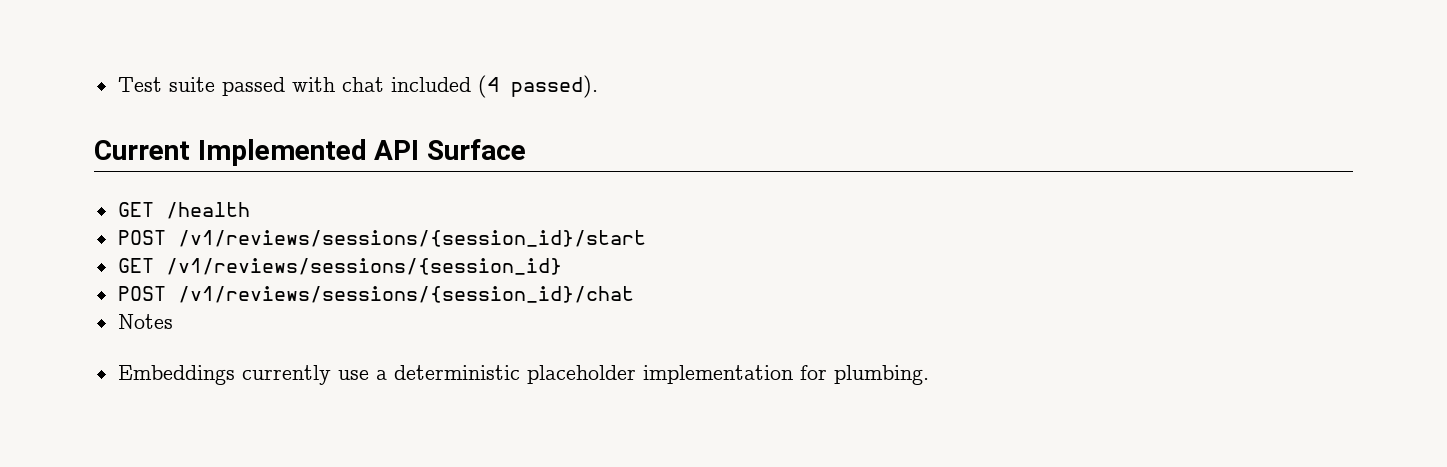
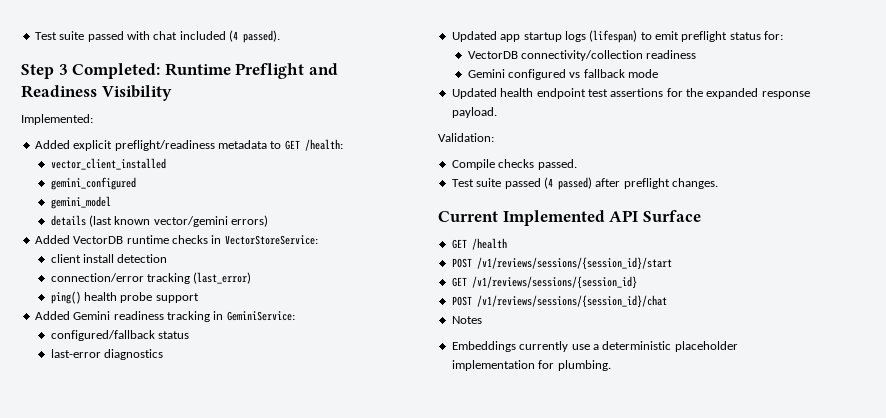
+ Step 3 Completed: Runtime Preflight and Readiness Visibility
+ Implemented:
+ Added explicit preflight/readiness metadata to GET /health:
+ vector_client_installed
+ gemini_configured
+ gemini_model
+ details (last known vector/gemini errors)
+ Added VectorDB runtime checks in VectorStoreService:
+ client install detection
+ connection/error tracking (last_error)
+ ping() health probe support
+ Added Gemini readiness tracking in GeminiService:
+ configured/fallback status
+ last-error diagnostics
+ Updated app startup logs (lifespan) to emit preflight status for:
+ VectorDB connectivity/collection readiness
+ Gemini configured vs fallback mode
+ Updated health endpoint test assertions for the expanded response payload.
+ Validation:
+ Compile checks passed.
+ Test suite passed (4 passed) after preflight changes.

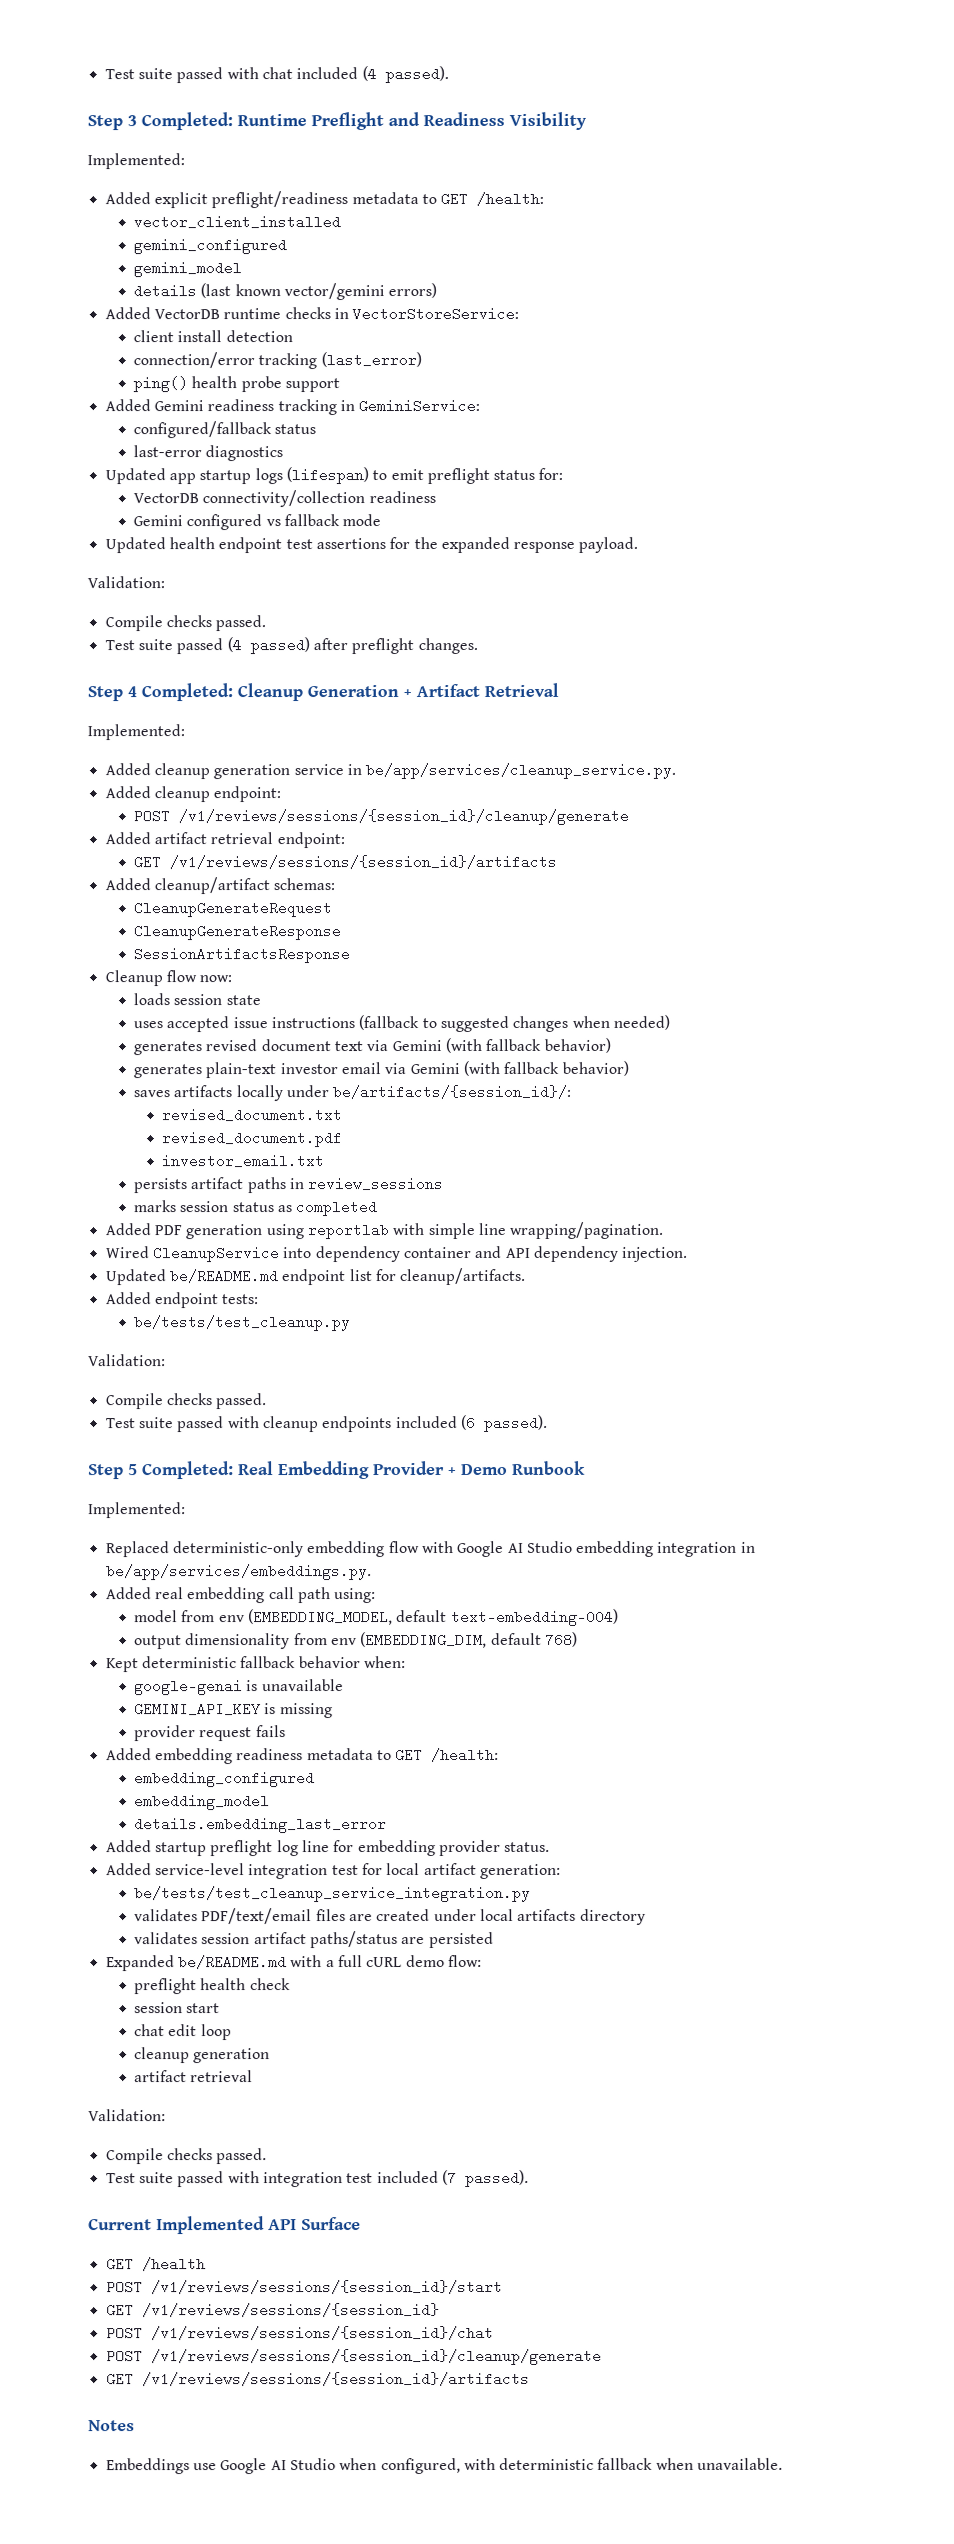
+ Step 4 Completed: Cleanup Generation + Artifact Retrieval
+ Implemented:
+ Added cleanup generation service in be/app/services/cleanup_service.py.
+ Added cleanup endpoint:
+ POST /v1/reviews/sessions/{session_id}/cleanup/generate
+ Added artifact retrieval endpoint:
+ GET /v1/reviews/sessions/{session_id}/artifacts
+ Added cleanup/artifact schemas:
+ CleanupGenerateRequest
+ CleanupGenerateResponse
+ SessionArtifactsResponse
+ Cleanup flow now:
+ loads session state
+ uses accepted issue instructions (fallback to suggested changes when needed)
+ generates revised document text via Gemini (with fallback behavior)
+ generates plain-text investor email via Gemini (with fallback behavior)
+ saves artifacts locally under be/artifacts/{session_id}/:
+ revised_document.txt
+ revised_document.pdf
+ investor_email.txt
+ persists artifact paths in review_sessions
+ marks session status as completed
+ Added PDF generation using reportlab with simple line wrapping/pagination.
+ Wired CleanupService into dependency container and API dependency injection.
+ Updated be/README.md endpoint list for cleanup/artifacts.
+ Added endpoint tests:
+ be/tests/test_cleanup.py
+ Validation:
+ Compile checks passed.
+ Test suite passed with cleanup endpoints included (6 passed).
+ Step 5 Completed: Real Embedding Provider + Demo Runbook
+ Implemented:
+ Replaced deterministic-only embedding flow with Google AI Studio embedding integration in be/app/services/embeddings.py.
+ Added real embedding call path using:
+ model from env (EMBEDDING_MODEL, default text-embedding-004)
+ output dimensionality from env (EMBEDDING_DIM, default 768)
+ Kept deterministic fallback behavior when:
+ google-genai is unavailable
+ GEMINI_API_KEY is missing
+ provider request fails
+ Added embedding readiness metadata to GET /health:
+ embedding_configured
+ embedding_model
+ details.embedding_last_error
+ Added startup preflight log line for embedding provider status.
+ Added service-level integration test for local artifact generation:
+ be/tests/test_cleanup_service_integration.py
+ validates PDF/text/email files are created under local artifacts directory
+ validates session artifact paths/status are persisted
+ Expanded be/README.md with a full cURL demo flow:
+ preflight health check
+ session start
+ chat edit loop
+ cleanup generation
+ artifact retrieval
+ Validation:
+ Compile checks passed.
+ Test suite passed with integration test included (7 passed).
  POST /v1/reviews/sessions/{session_id}/chat
+ POST /v1/reviews/sessions/{session_id}/cleanup/generate
+ GET /v1/reviews/sessions/{session_id}/artifacts
  Notes
- Embeddings currently use a deterministic placeholder implementation for plumbing.
+ Embeddings use Google AI Studio when configured, with deterministic fallback when unavailable.

